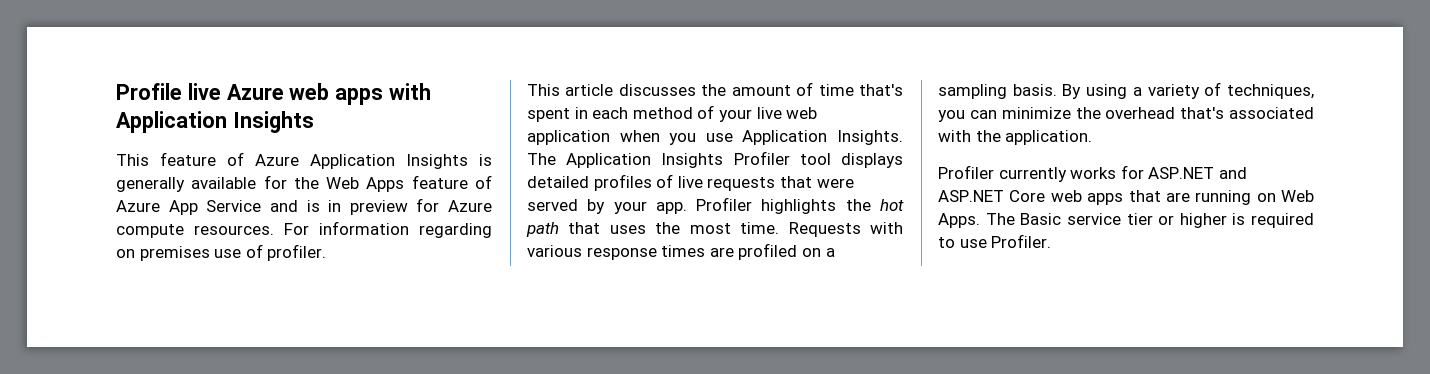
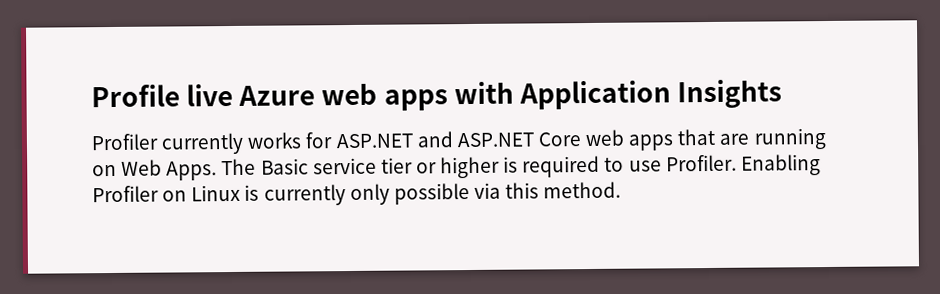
- This feature of Azure Application Insights is generally available for the Web Apps feature of Azure App Service and is in preview for Azure compute resources. For information regarding on premises use of profiler.
- This article discusses the amount of time that's spent in each method of your live web application when you use Application Insights. The Application Insights Profiler tool displays detailed profiles of live requests that were served by your app. Profiler highlights the hot path that uses the most time. Requests with various response times are profiled on a sampling basis. By using a variety of techniques, you can minimize the overhead that's associated with the application.
+ Enabling Profiler on Linux is currently only possible via this method.

